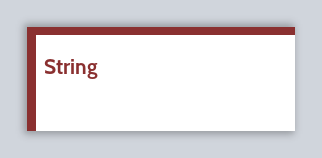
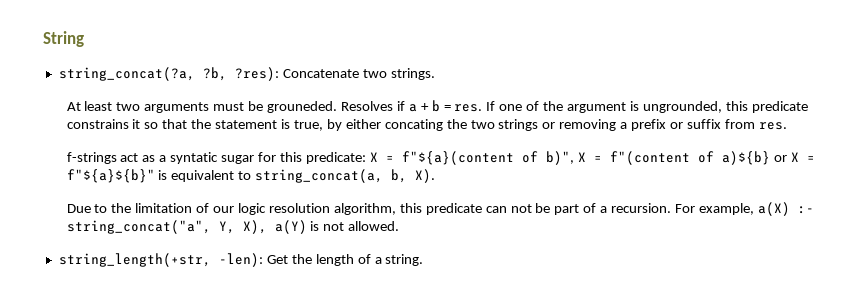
+ string_concat(?a, ?b, ?res): Concatenate two strings.
+ At least two arguments must be grouneded. Resolves if a + b = res. If one of the argument is ungrounded, this predicate constrains it so that the statement is true, by either concating the two strings or removing a prefix or suffix from res.
+ f-strings act as a syntatic sugar for this predicate: X = f"${a}(content of b)", X = f"(content of a)${b} or X = f"${a}${b}" is equivalent to string_concat(a, b, X).
+ Due to the limitation of our logic resolution algorithm, this predicate can not be part of a recursion. For example, a(X) :- string_concat("a", Y, X), a(Y) is not allowed.
+ string_length(+str, -len): Get the length of a string.

